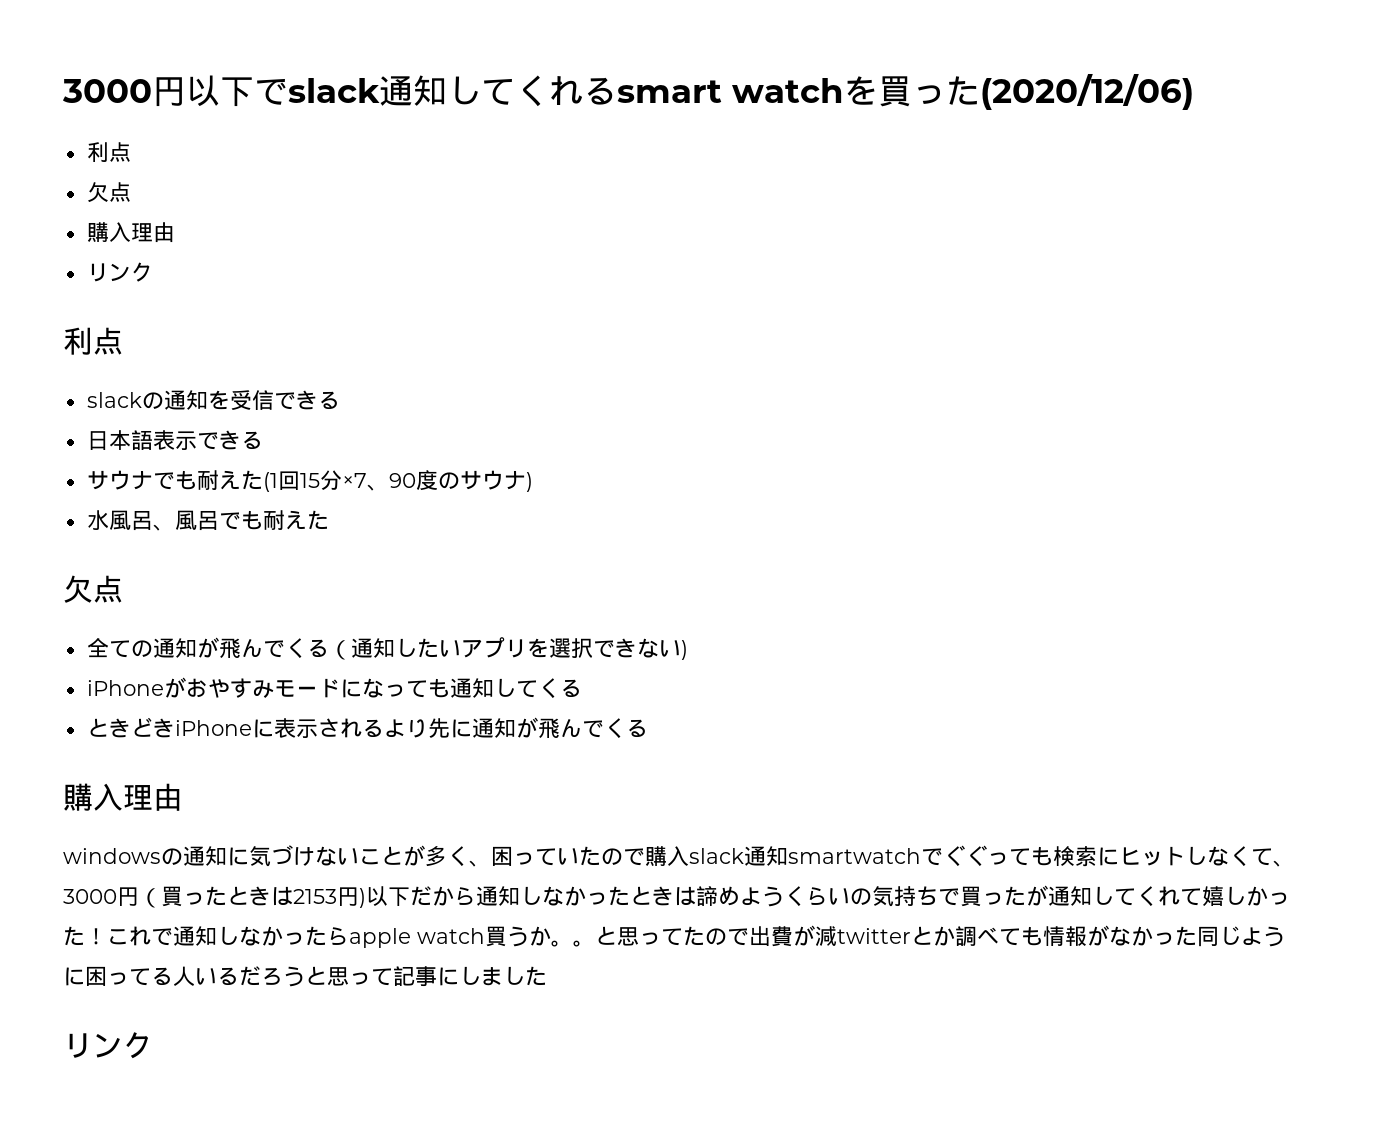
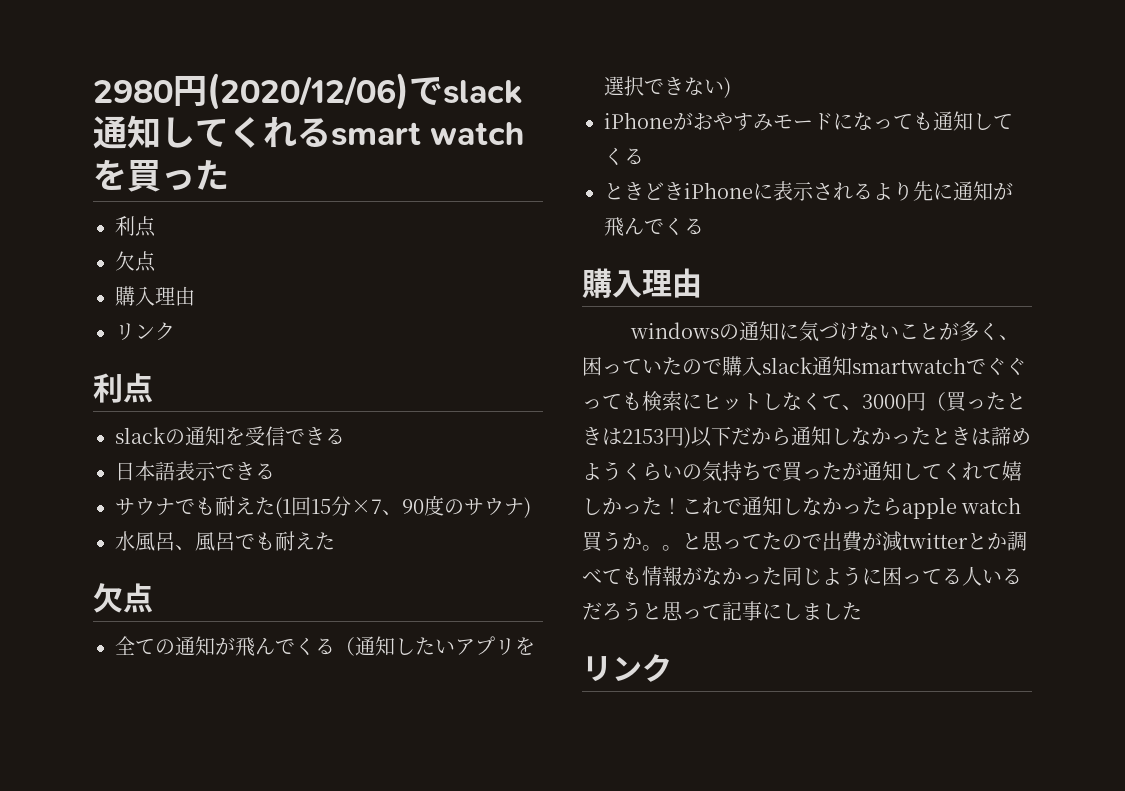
- 3000円以下でslack通知してくれるsmart watchを買った(2020/12/06)
+ 2980円(2020/12/06)でslack通知してくれるsmart watchを買った

